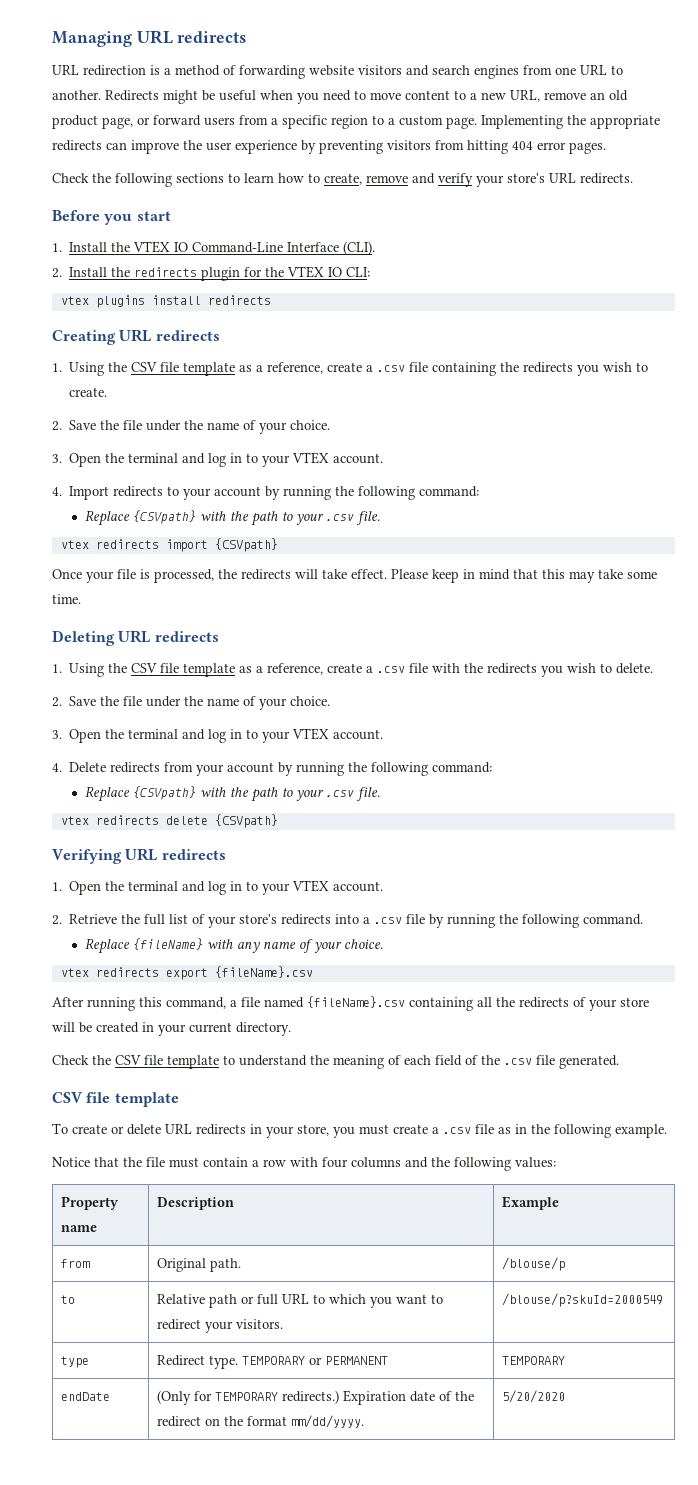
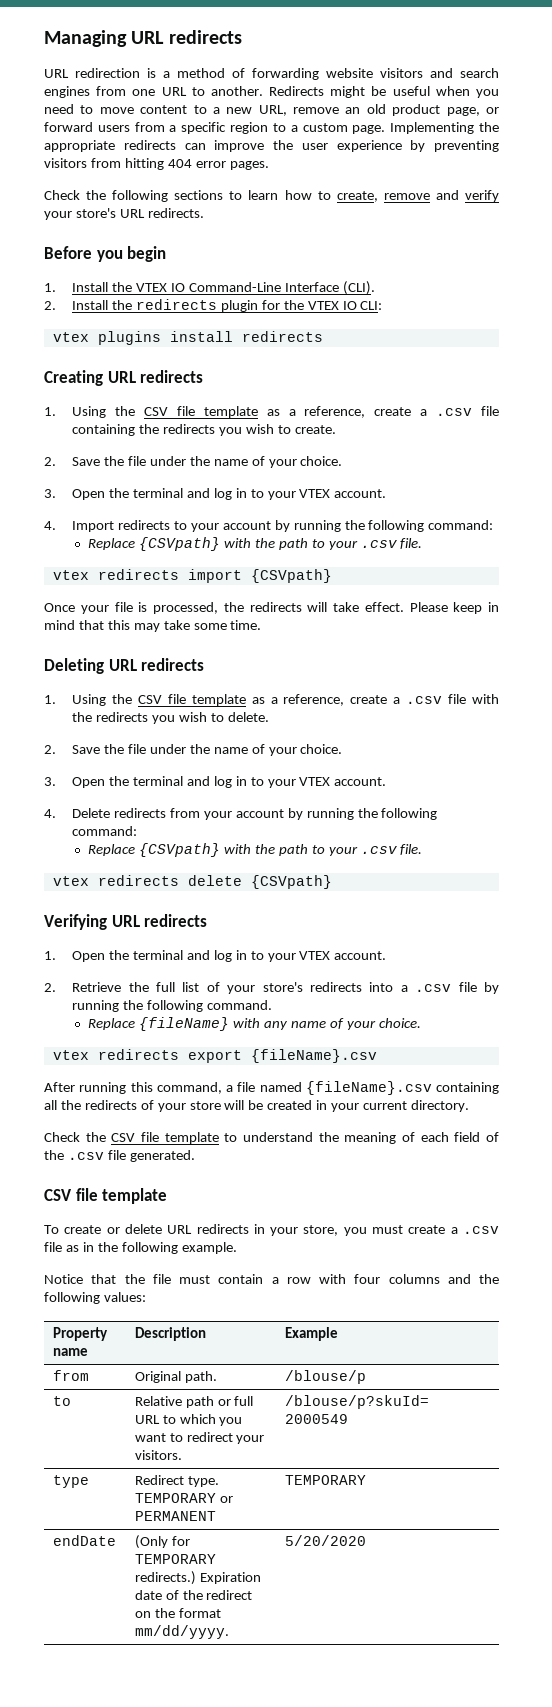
- Before you start
+ Before you begin

